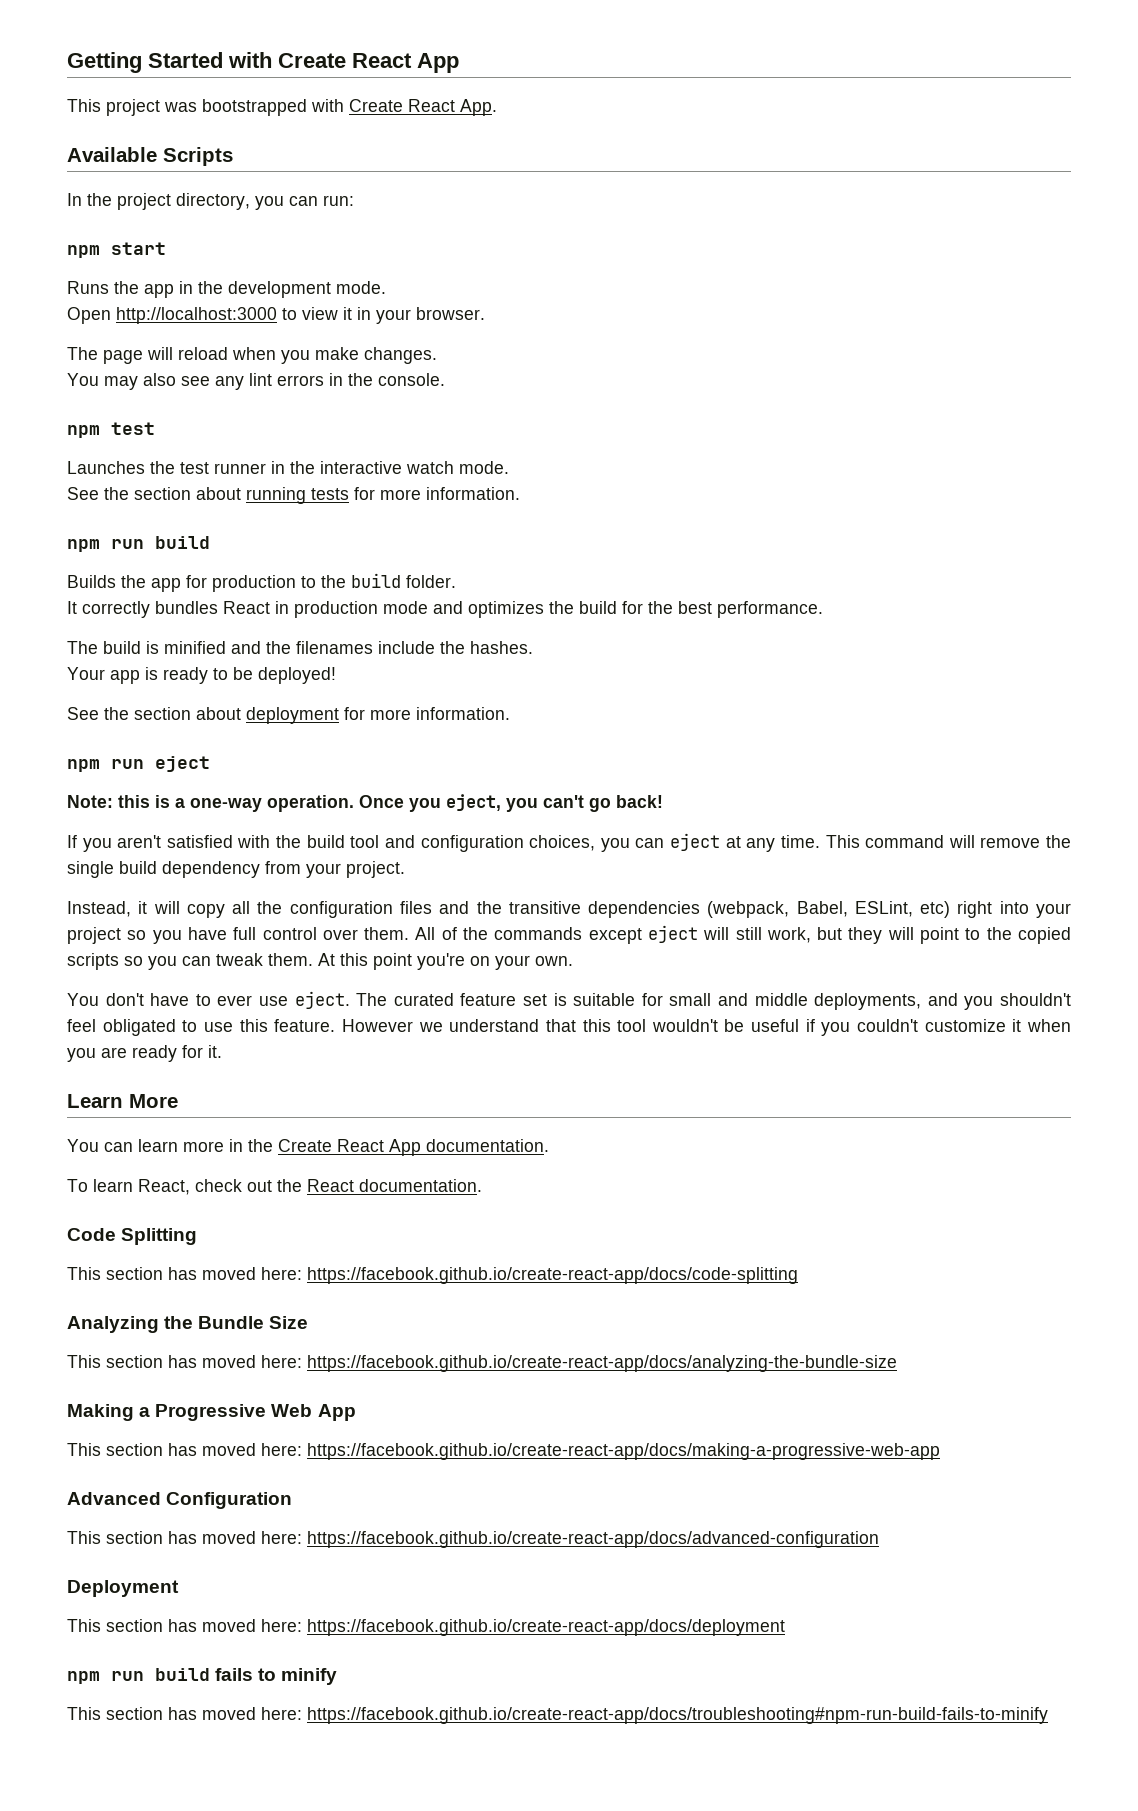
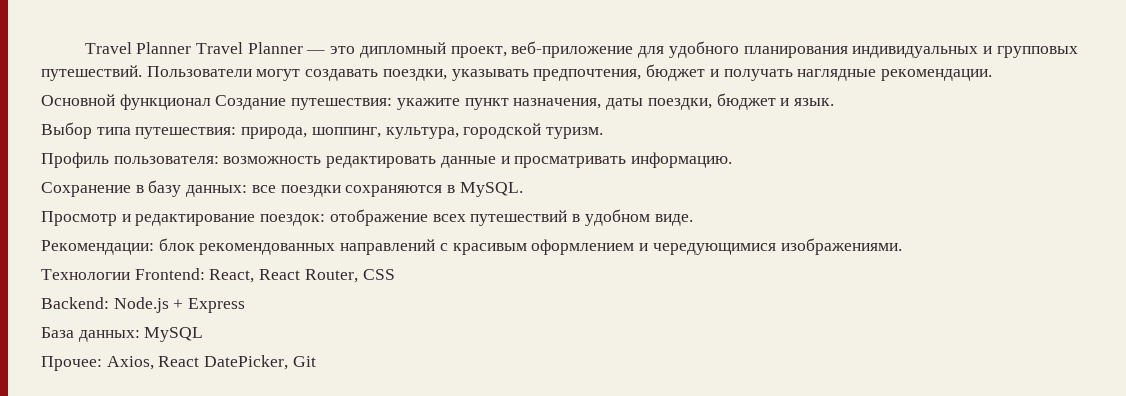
- Getting Started with Create React App
- This project was bootstrapped with Create React App.
- Available Scripts
- In the project directory, you can run:
- npm start
- Runs the app in the development mode.
- Open http://localhost:3000 to view it in your browser.
- The page will reload when you make changes.
- You may also see any lint errors in the console.
- npm test
- Launches the test runner in the interactive watch mode.
- See the section about running tests for more information.
- npm run build
- Builds the app for production to the build folder.
- It correctly bundles React in production mode and optimizes the build for the best performance.
- The build is minified and the filenames include the hashes.
- Your app is ready to be deployed!
- See the section about deployment for more information.
- npm run eject
- Note: this is a one-way operation. Once you eject, you can't go back!
- If you aren't satisfied with the build tool and configuration choices, you can eject at any time. This command will remove the single build dependency from your project.
- Instead, it will copy all the configuration files and the transitive dependencies (webpack, Babel, ESLint, etc) right into your project so you have full control over them. All of the commands except eject will still work, but they will point to the copied scripts so you can tweak them. At this point you're on your own.
- You don't have to ever use eject. The curated feature set is suitable for small and middle deployments, and you shouldn't feel obligated to use this feature. However we understand that this tool wouldn't be useful if you couldn't customize it when you are ready for it.
- Learn More
- You can learn more in the Create React App documentation.
- To learn React, check out the React documentation.
- Code Splitting
- This section has moved here: https://facebook.github.io/create-react-app/docs/code-splitting
- Analyzing the Bundle Size
- This section has moved here: https://facebook.github.io/create-react-app/docs/analyzing-the-bundle-size
- Making a Progressive Web App
- This section has moved here: https://facebook.github.io/create-react-app/docs/making-a-progressive-web-app
- Advanced Configuration
- This section has moved here: https://facebook.github.io/create-react-app/docs/advanced-configuration
- Deployment
- This section has moved here: https://facebook.github.io/create-react-app/docs/deployment
- npm run build fails to minify
- This section has moved here: https://facebook.github.io/create-react-app/docs/troubleshooting#npm-run-build-fails-to-minify
+ Travel Planner Travel Planner — это дипломный проект, веб-приложение для удобного планирования индивидуальных и групповых путешествий. Пользователи могут создавать поездки, указывать предпочтения, бюджет и получать наглядные рекомендации.
+ Основной функционал Создание путешествия: укажите пункт назначения, даты поездки, бюджет и язык.
+ Выбор типа путешествия: природа, шоппинг, культура, городской туризм.
+ Профиль пользователя: возможность редактировать данные и просматривать информацию.
+ Сохранение в базу данных: все поездки сохраняются в MySQL.
+ Просмотр и редактирование поездок: отображение всех путешествий в удобном виде.
+ Рекомендации: блок рекомендованных направлений с красивым оформлением и чередующимися изображениями.
+ Технологии Frontend: React, React Router, CSS
+ Backend: Node.js + Express
+ База данных: MySQL
+ Прочее: Axios, React DatePicker, Git

